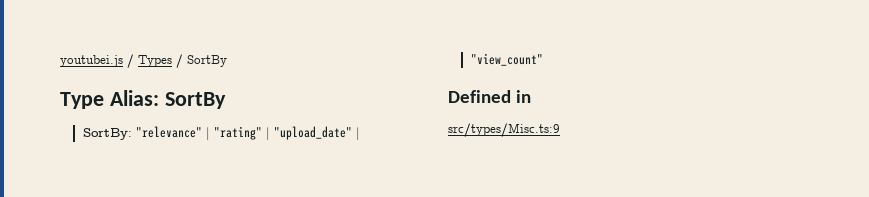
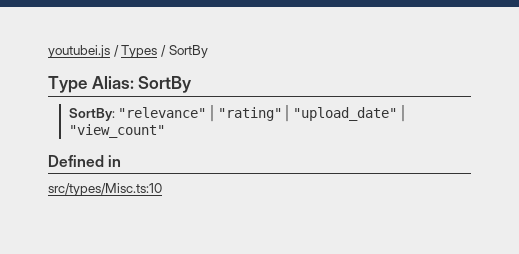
- src/types/Misc.ts:9
+ src/types/Misc.ts:10

